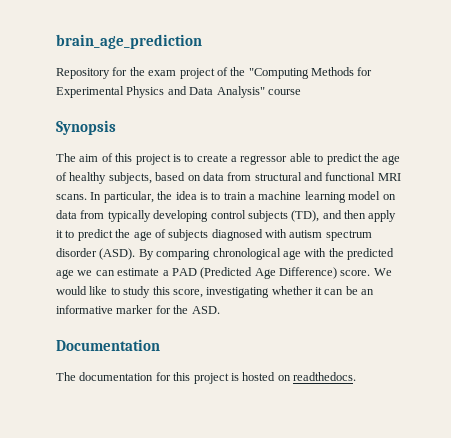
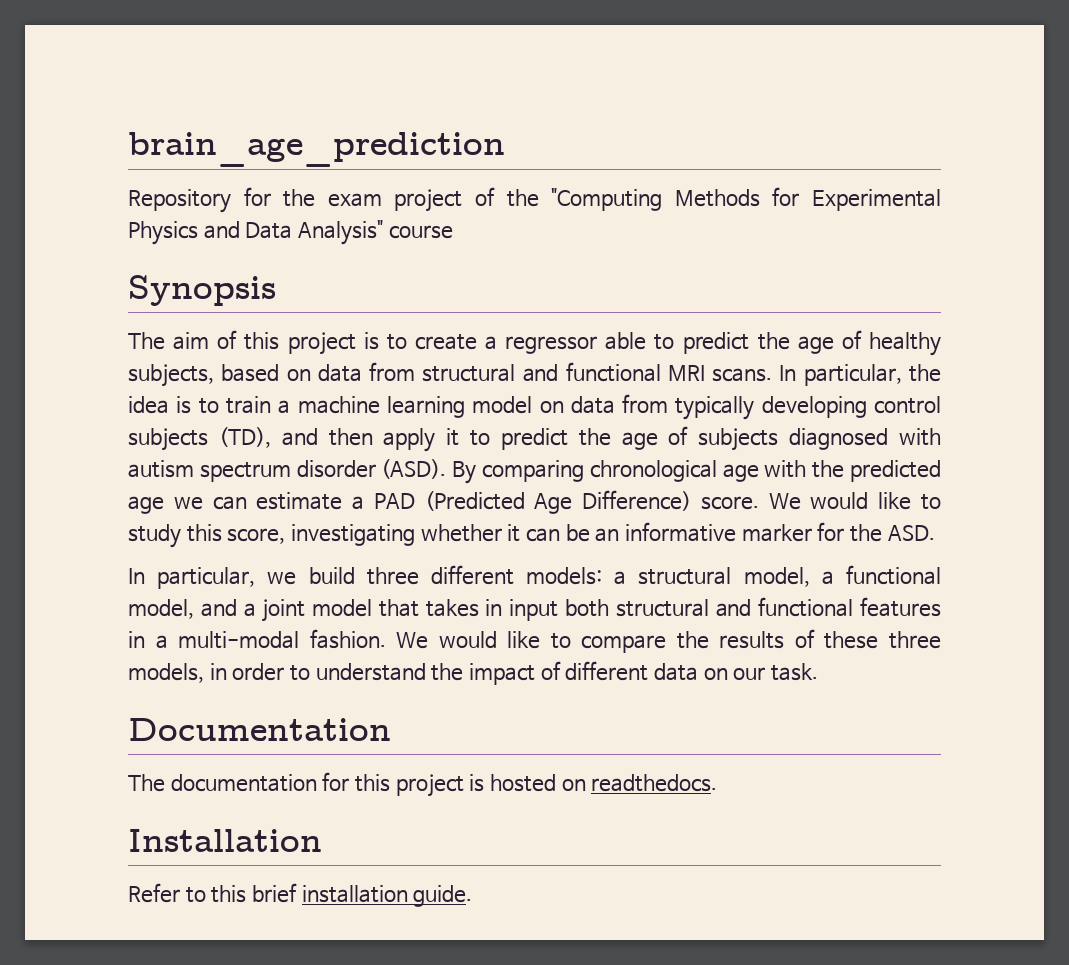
+ In particular, we build three different models: a structural model, a functional model, and a joint model that takes in input both structural and functional features in a multi-modal fashion. We would like to compare the results of these three models, in order to understand the impact of different data on our task.
+ Installation
+ Refer to this brief installation guide.

